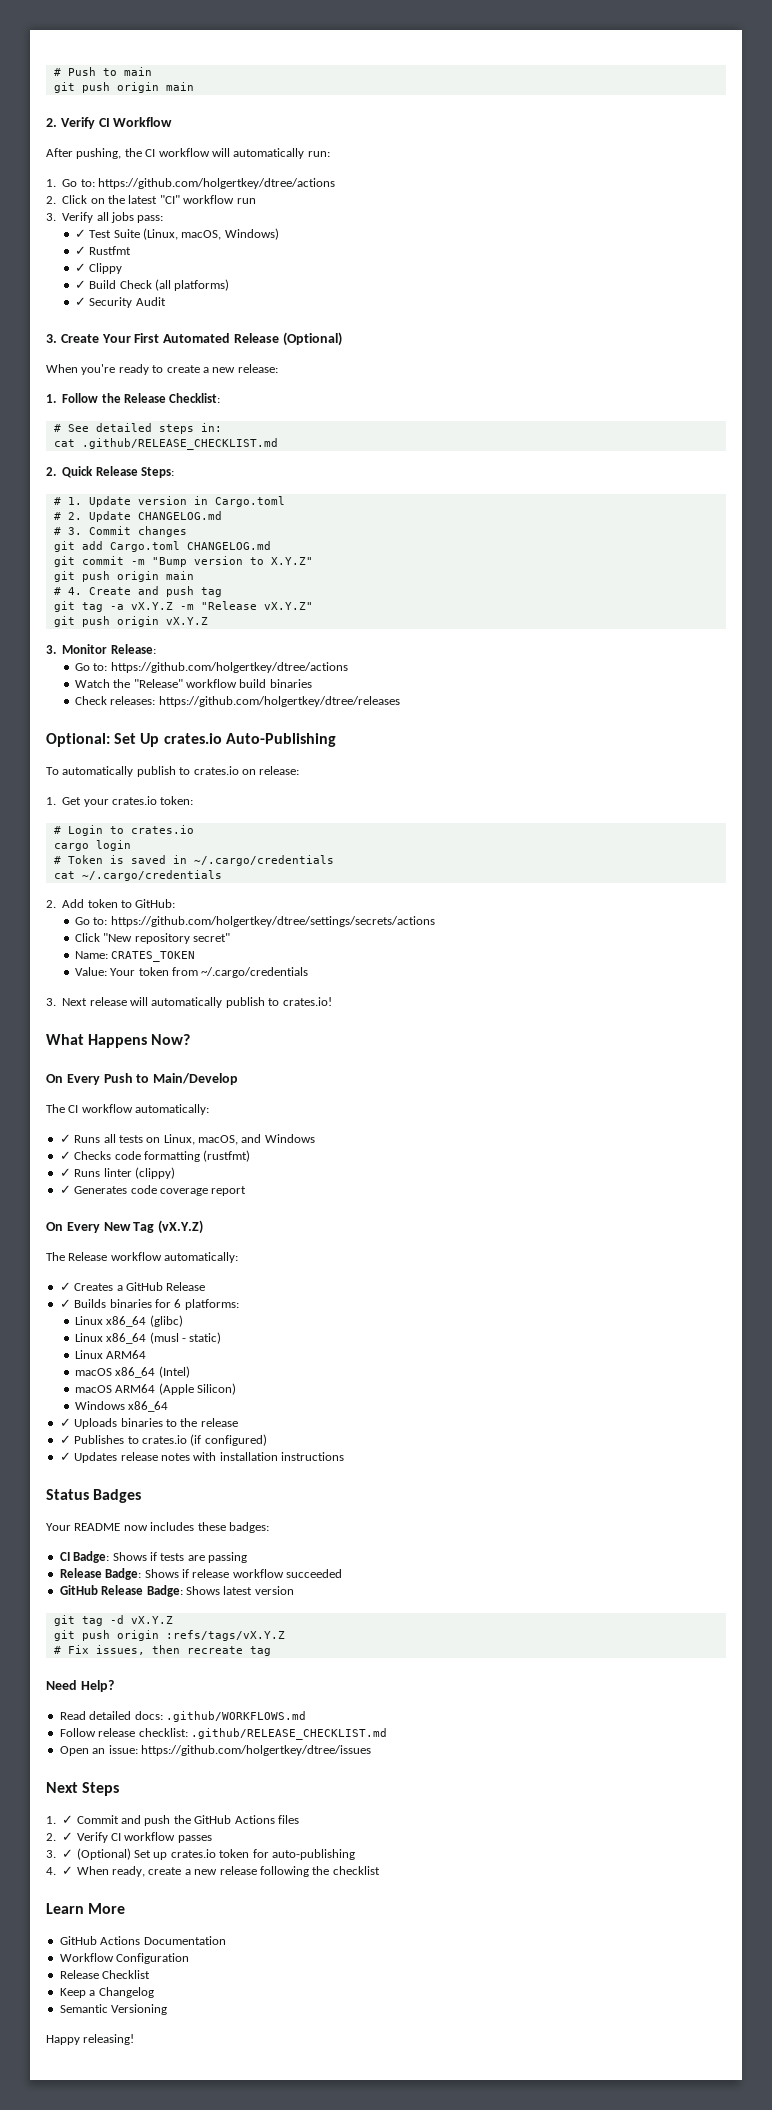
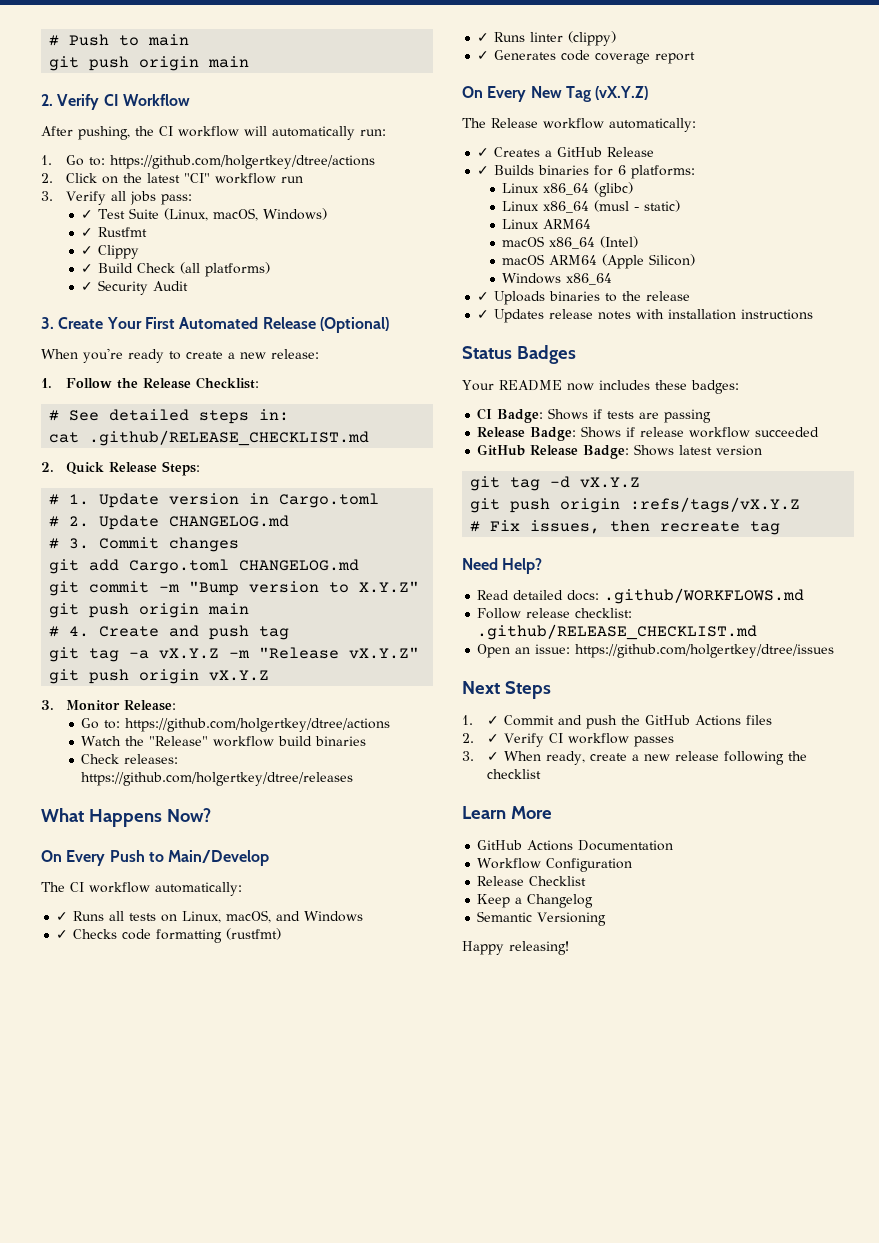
- Optional: Set Up crates.io Auto-Publishing
- To automatically publish to crates.io on release:
- 1. Get your crates.io token:
- # Login to crates.io
- cargo login
- # Token is saved in ~/.cargo/credentials
- cat ~/.cargo/credentials
- 2. Add token to GitHub:
- Go to: https://github.com/holgertkey/dtree/settings/secrets/actions
- Click "New repository secret"
- Name: CRATES_TOKEN
- Value: Your token from ~/.cargo/credentials
- 3. Next release will automatically publish to crates.io!
- ✓ Publishes to crates.io (if configured)
- 3. ✓ (Optional) Set up crates.io token for auto-publishing
- 4. ✓ When ready, create a new release following the checklist
+ 3. ✓ When ready, create a new release following the checklist

